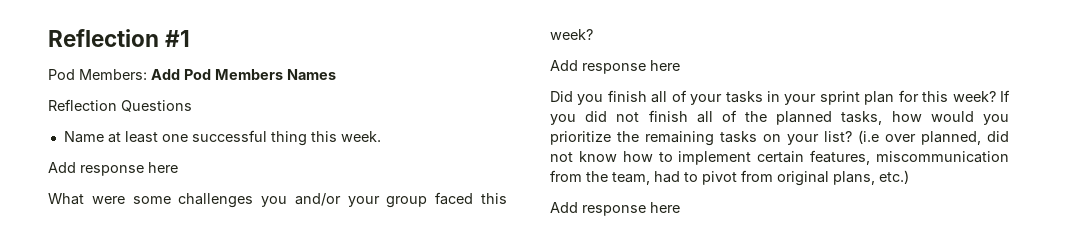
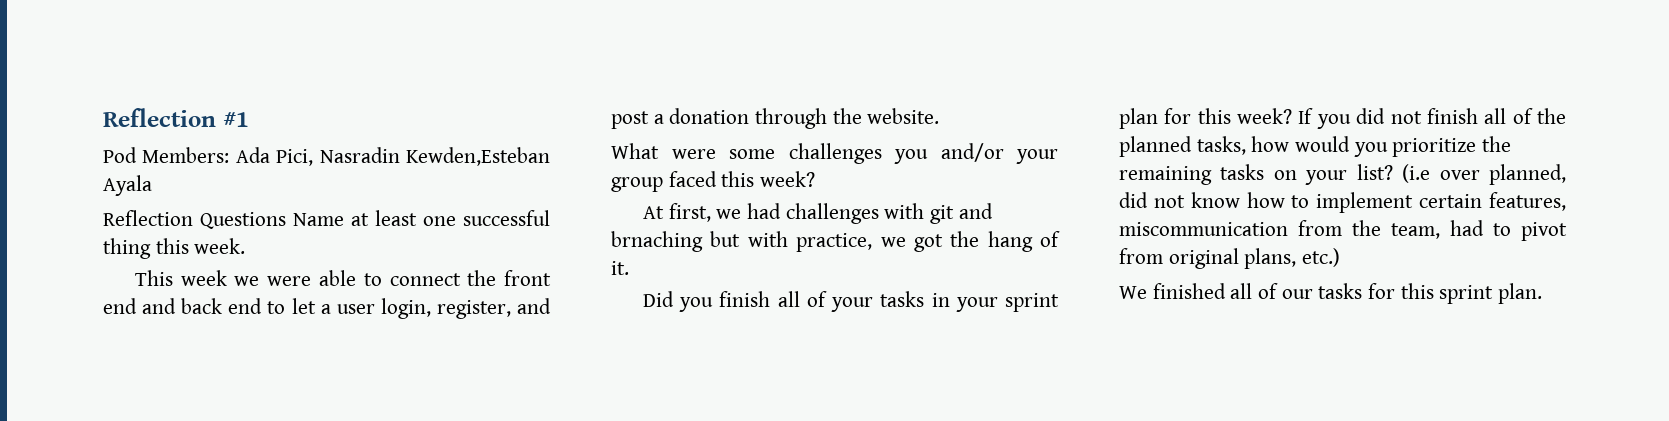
- Pod Members: Add Pod Members Names
+ Pod Members: Ada Pici, Nasradin Kewden,Esteban Ayala
- Reflection Questions
- Name at least one successful thing this week.
- Add response here
+ Reflection Questions Name at least one successful thing this week.
+ This week we were able to connect the front end and back end to let a user login, register, and post a donation through the website.
  What were some challenges you and/or your group faced this week?
- Add response here
+ At first, we had challenges with git and brnaching but with practice, we got the hang of it.
  (i.e over planned, did not know how to implement certain features, miscommunication from the team, had to pivot from original plans, etc.)
- Add response here
+ We finished all of our tasks for this sprint plan.

